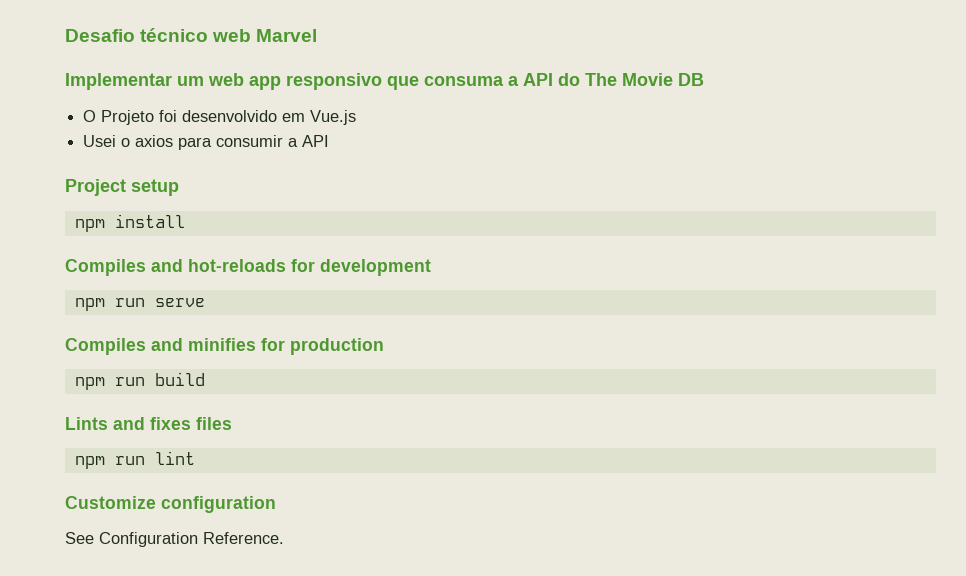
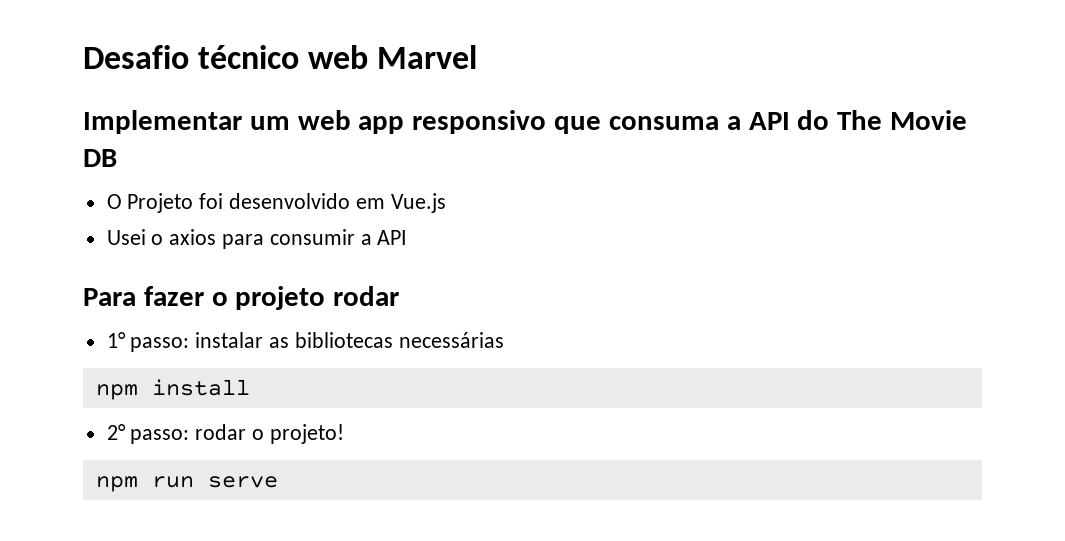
- Project setup
+ Para fazer o projeto rodar
+ 1° passo: instalar as bibliotecas necessárias
  npm install
- Compiles and hot-reloads for development
+ 2° passo: rodar o projeto!
  npm run serve
- Compiles and minifies for production
- npm run build
- Lints and fixes files
- npm run lint
- Customize configuration
- See Configuration Reference.

